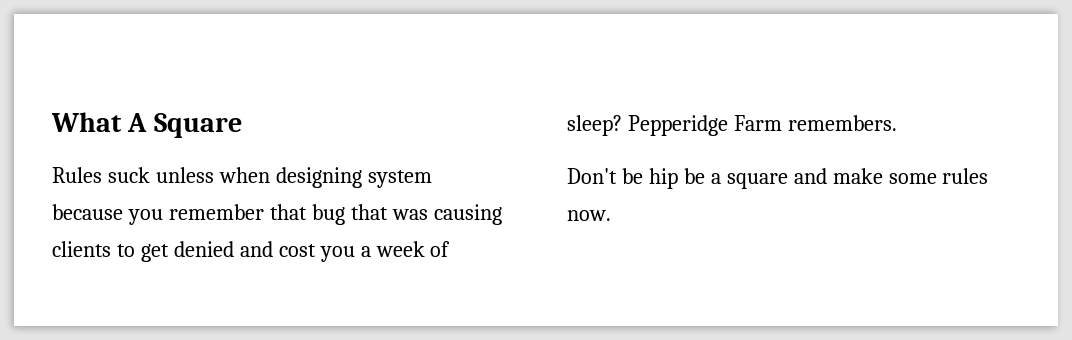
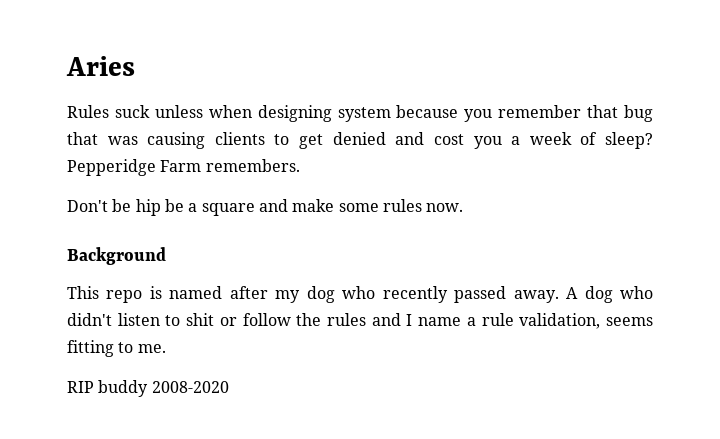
- What A Square
+ Aries
+ Background
+ This repo is named after my dog who recently passed away. A dog who didn't listen to shit or follow the rules and I name a rule validation, seems fitting to me.
+ RIP buddy 2008-2020

